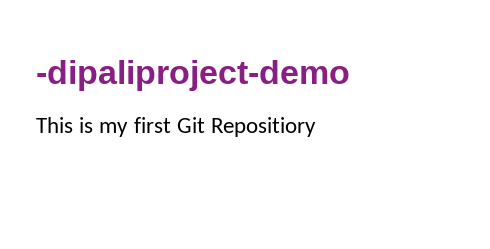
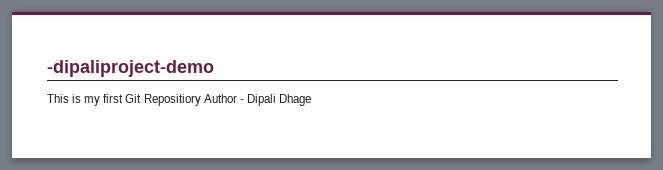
- This is my first Git Repositiory
+ This is my first Git Repositiory Author - Dipali Dhage

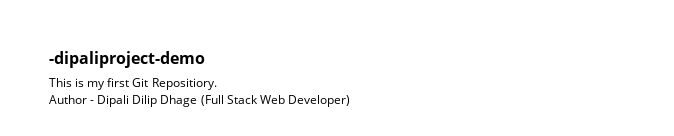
- This is my first Git Repositiory Author - Dipali Dhage
+ This is my first Git Repositiory.
+ Author - Dipali Dilip Dhage (Full Stack Web Developer)

